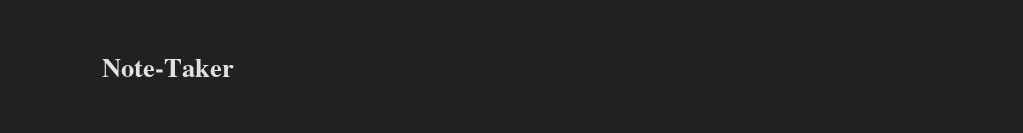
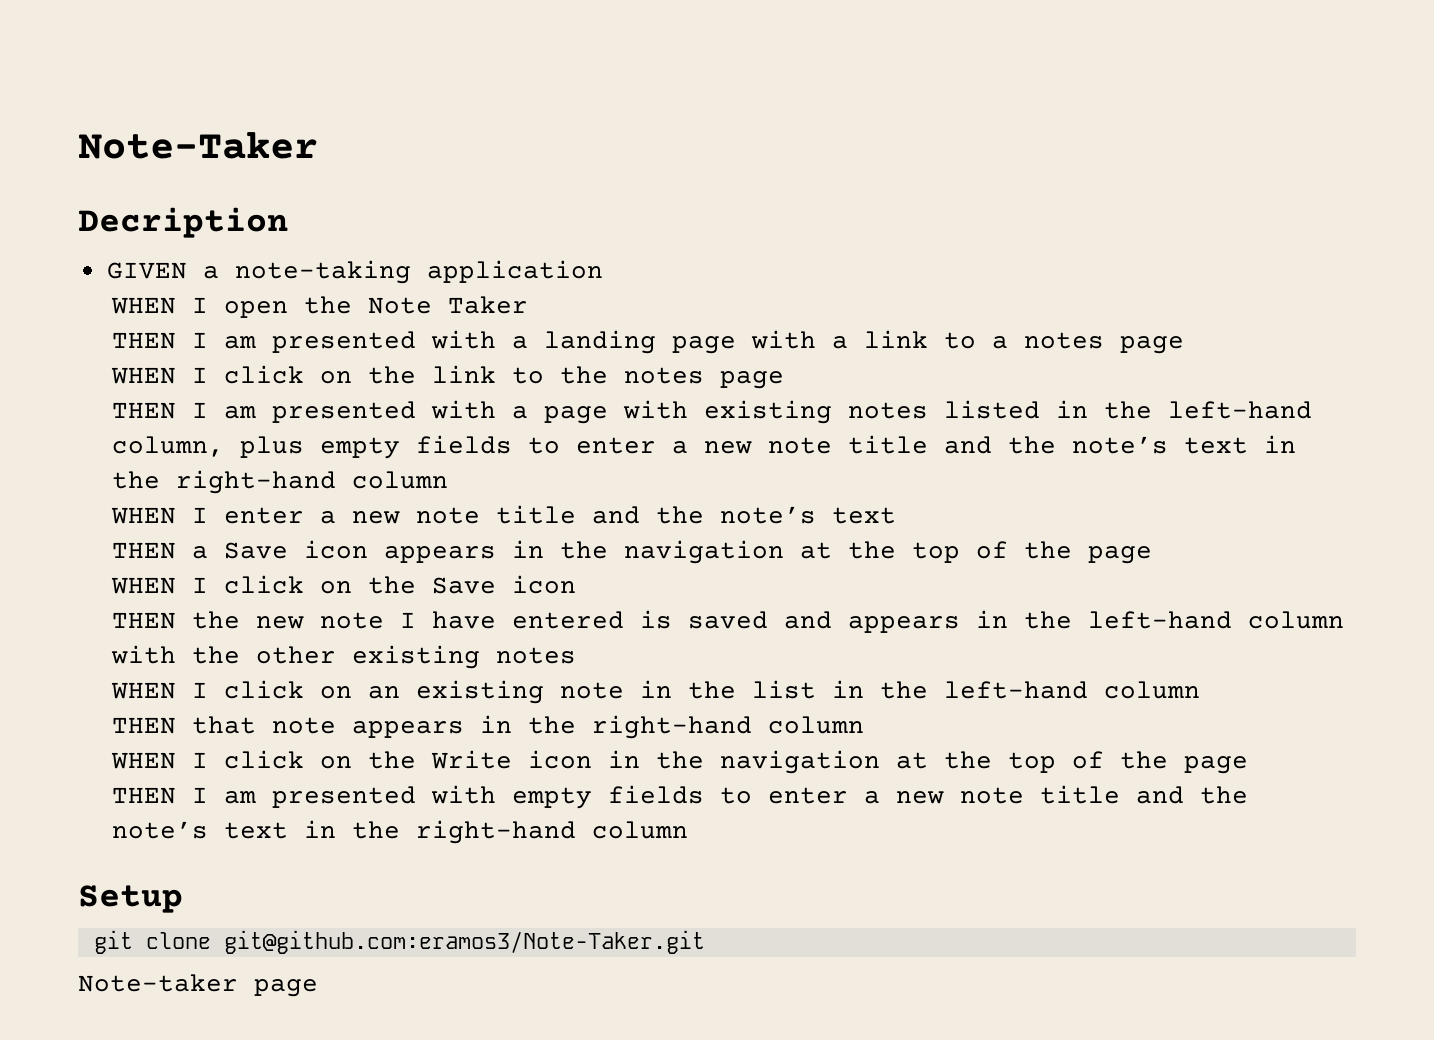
+ Decription
+ GIVEN a note-taking application
+ WHEN I open the Note Taker
+ THEN I am presented with a landing page with a link to a notes page
+ WHEN I click on the link to the notes page
+ THEN I am presented with a page with existing notes listed in the left-hand column, plus empty fields to enter a new note title and the note’s text in the right-hand column
+ WHEN I enter a new note title and the note’s text
+ THEN a Save icon appears in the navigation at the top of the page
+ WHEN I click on the Save icon
+ THEN the new note I have entered is saved and appears in the left-hand column with the other existing notes
+ WHEN I click on an existing note in the list in the left-hand column
+ THEN that note appears in the right-hand column
+ WHEN I click on the Write icon in the navigation at the top of the page
+ THEN I am presented with empty fields to enter a new note title and the note’s text in the right-hand column
+ Setup
+ git clone git@github.com:eramos3/Note-Taker.git
+ Note-taker page

